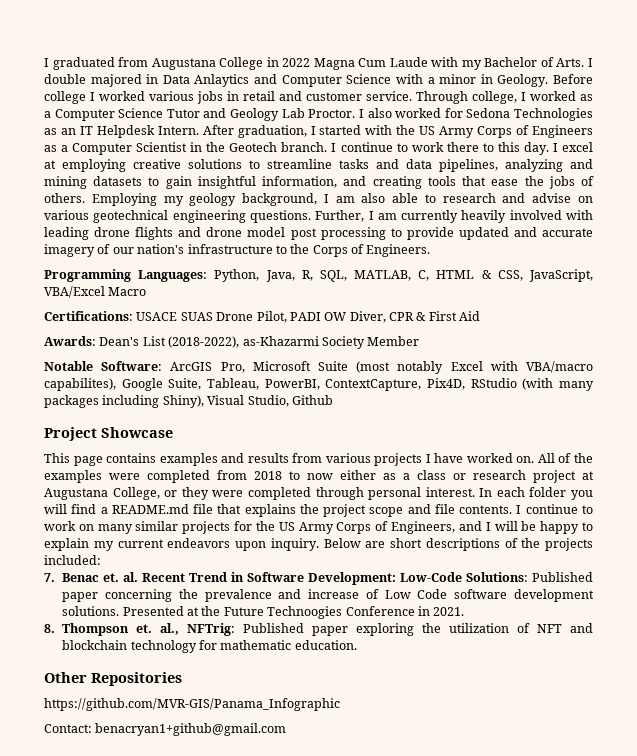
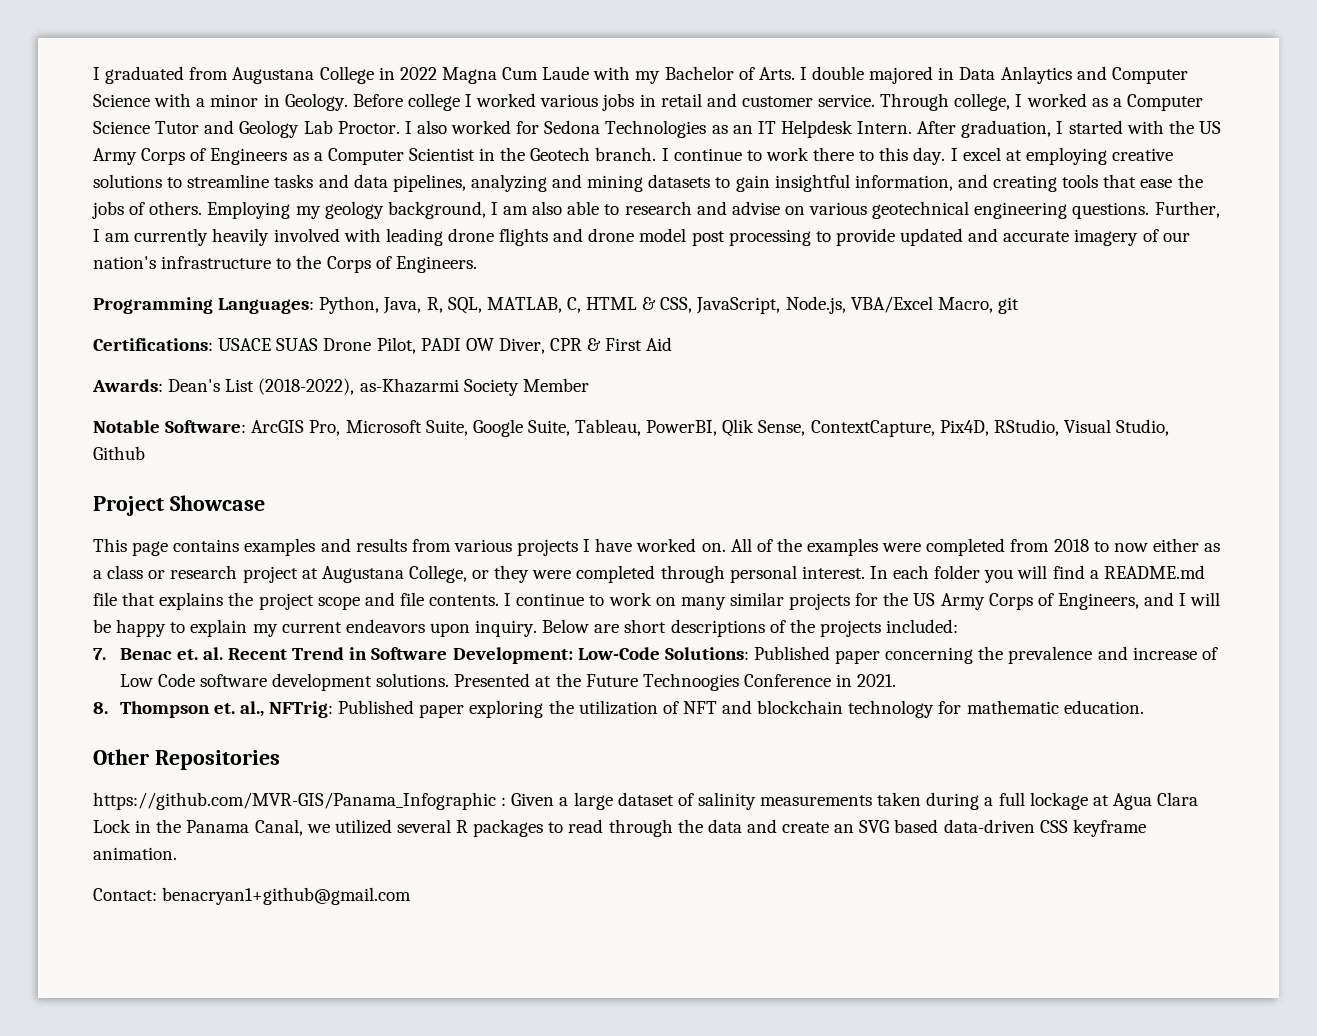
- Programming Languages: Python, Java, R, SQL, MATLAB, C, HTML & CSS, JavaScript, VBA/Excel Macro
+ Programming Languages: Python, Java, R, SQL, MATLAB, C, HTML & CSS, JavaScript, Node.js, VBA/Excel Macro, git
- Notable Software: ArcGIS Pro, Microsoft Suite (most notably Excel with VBA/macro capabilites), Google Suite, Tableau, PowerBI, ContextCapture, Pix4D, RStudio (with many packages including Shiny), Visual Studio, Github
+ Notable Software: ArcGIS Pro, Microsoft Suite, Google Suite, Tableau, PowerBI, Qlik Sense, ContextCapture, Pix4D, RStudio, Visual Studio, Github
- https://github.com/MVR-GIS/Panama_Infographic
+ https://github.com/MVR-GIS/Panama_Infographic : Given a large dataset of salinity measurements taken during a full lockage at Agua Clara Lock in the Panama Canal, we utilized several R packages to read through the data and create an SVG based data-driven CSS keyframe animation.

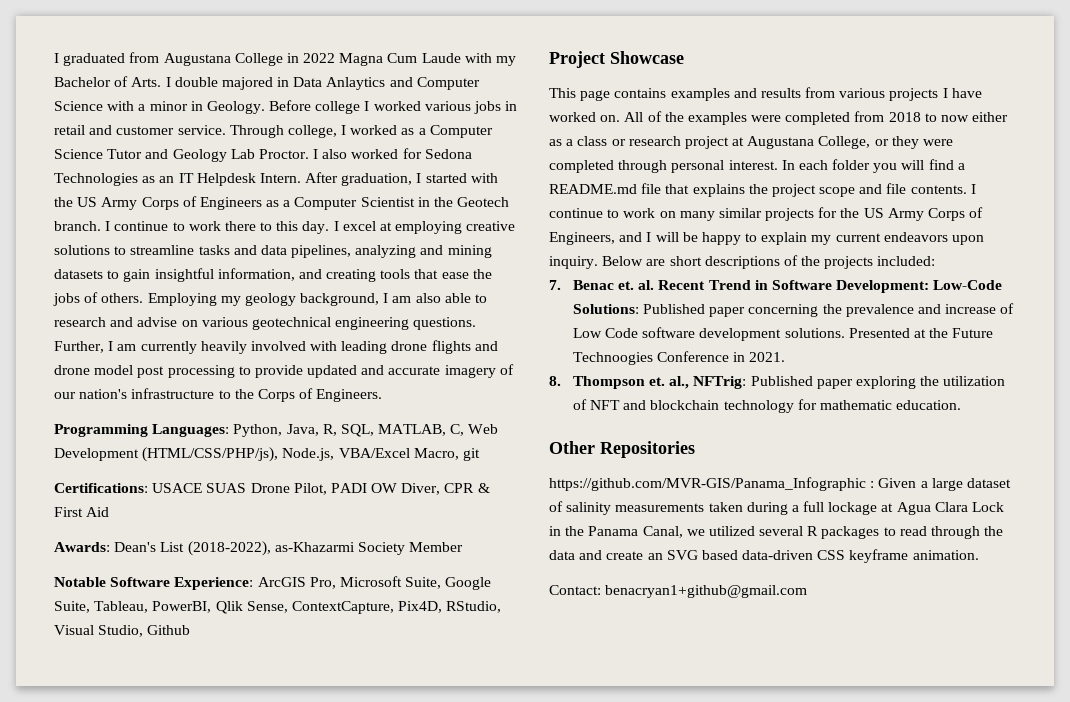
- Programming Languages: Python, Java, R, SQL, MATLAB, C, HTML & CSS, JavaScript, Node.js, VBA/Excel Macro, git
+ Programming Languages: Python, Java, R, SQL, MATLAB, C, Web Development (HTML/CSS/PHP/js), Node.js, VBA/Excel Macro, git
- Notable Software: ArcGIS Pro, Microsoft Suite, Google Suite, Tableau, PowerBI, Qlik Sense, ContextCapture, Pix4D, RStudio, Visual Studio, Github
+ Notable Software Experience: ArcGIS Pro, Microsoft Suite, Google Suite, Tableau, PowerBI, Qlik Sense, ContextCapture, Pix4D, RStudio, Visual Studio, Github

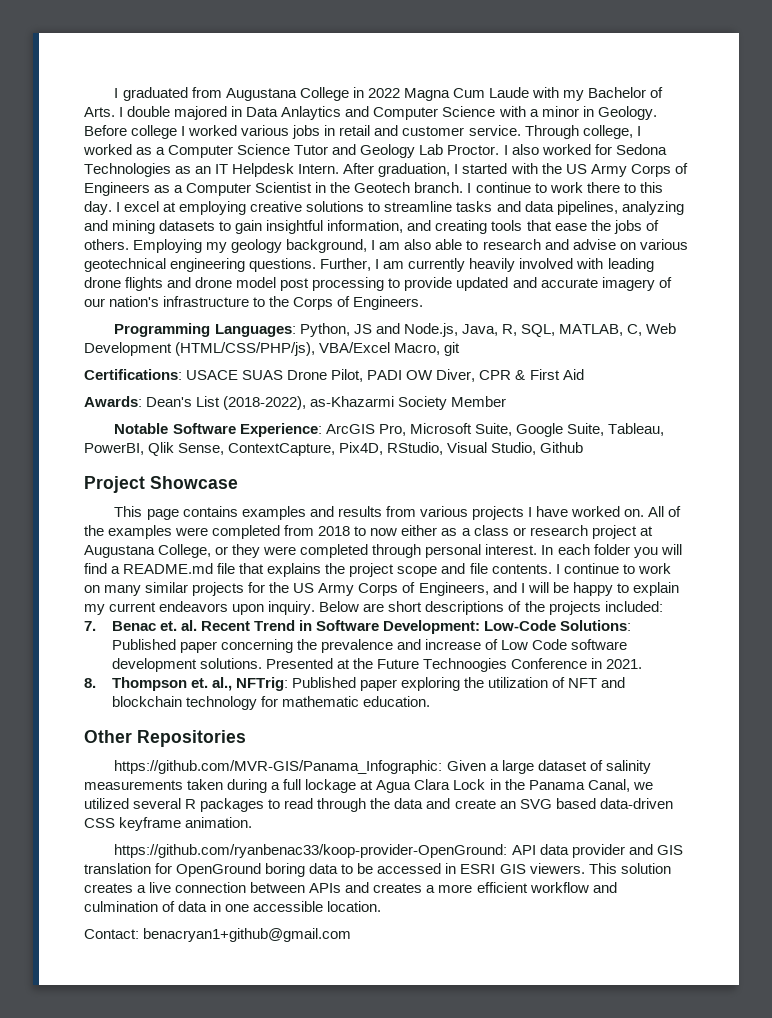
- Programming Languages: Python, Java, R, SQL, MATLAB, C, Web Development (HTML/CSS/PHP/js), Node.js, VBA/Excel Macro, git
+ Programming Languages: Python, JS and Node.js, Java, R, SQL, MATLAB, C, Web Development (HTML/CSS/PHP/js), VBA/Excel Macro, git
- https://github.com/MVR-GIS/Panama_Infographic : Given a large dataset of salinity measurements taken during a full lockage at Agua Clara Lock in the Panama Canal, we utilized several R packages to read through the data and create an SVG based data-driven CSS keyframe animation.
+ https://github.com/MVR-GIS/Panama_Infographic: Given a large dataset of salinity measurements taken during a full lockage at Agua Clara Lock in the Panama Canal, we utilized several R packages to read through the data and create an SVG based data-driven CSS keyframe animation.
+ https://github.com/ryanbenac33/koop-provider-OpenGround: API data provider and GIS translation for OpenGround boring data to be accessed in ESRI GIS viewers. This solution creates a live connection between APIs and creates a more efficient workflow and culmination of data in one accessible location.

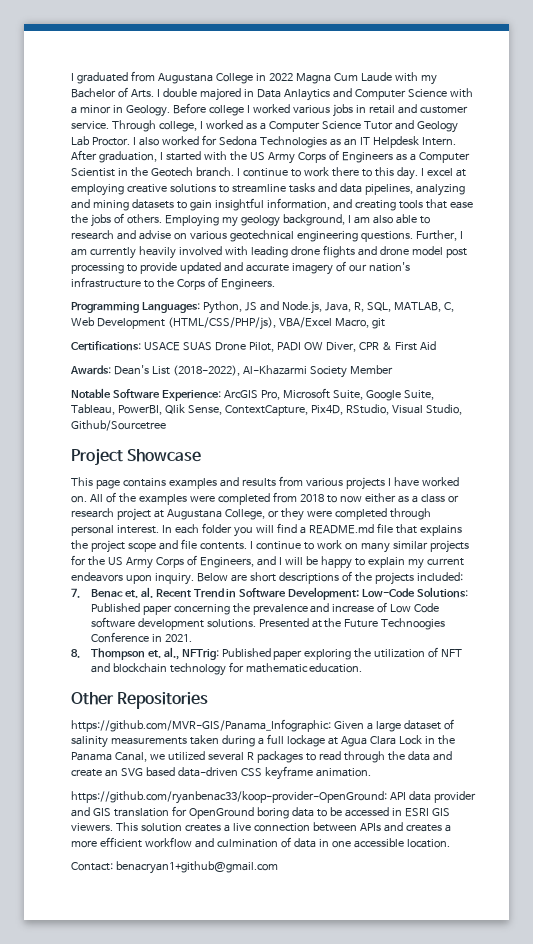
- Awards: Dean's List (2018-2022), as-Khazarmi Society Member
+ Awards: Dean's List (2018-2022), Al-Khazarmi Society Member
- Notable Software Experience: ArcGIS Pro, Microsoft Suite, Google Suite, Tableau, PowerBI, Qlik Sense, ContextCapture, Pix4D, RStudio, Visual Studio, Github
+ Notable Software Experience: ArcGIS Pro, Microsoft Suite, Google Suite, Tableau, PowerBI, Qlik Sense, ContextCapture, Pix4D, RStudio, Visual Studio, Github/Sourcetree

